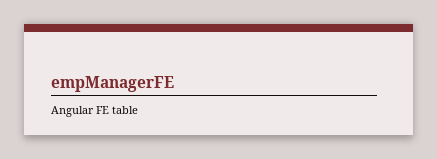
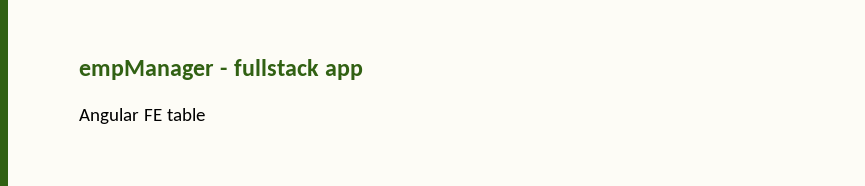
- empManagerFE
+ empManager - fullstack app

